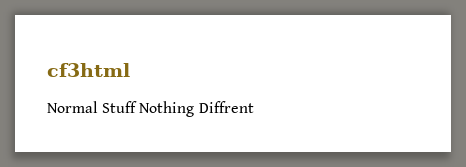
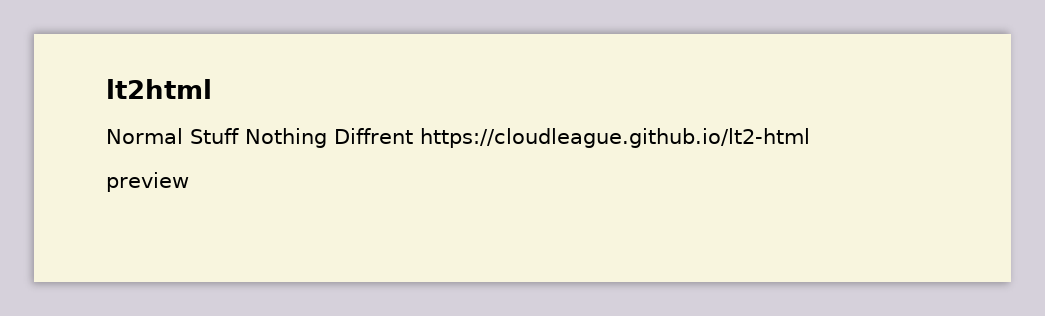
- cf3html
+ lt2html
- Normal Stuff Nothing Diffrent
+ Normal Stuff Nothing Diffrent https://cloudleague.github.io/lt2-html
+ preview

